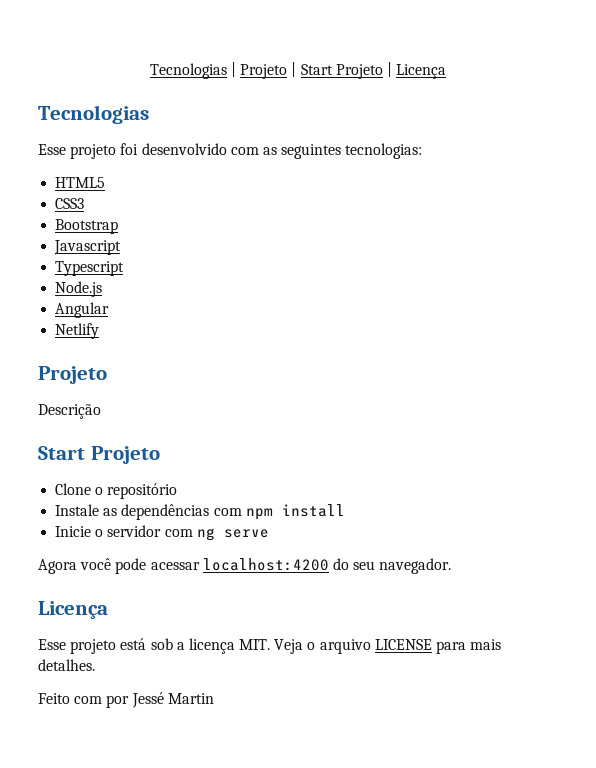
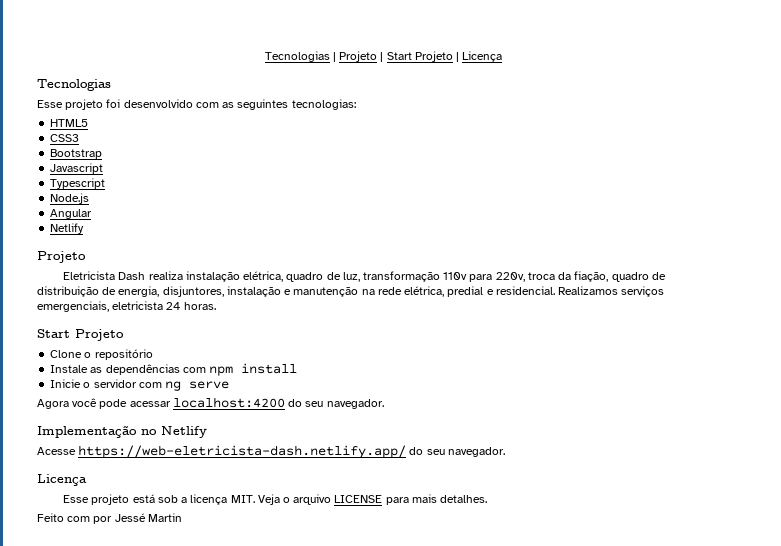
- Descrição
+ Eletricista Dash realiza instalação elétrica, quadro de luz, transformação 110v para 220v, troca da fiação, quadro de distribuição de energia, disjuntores, instalação e manutenção na rede elétrica, predial e residencial. Realizamos serviços emergenciais, eletricista 24 horas.
+ Implementação no Netlify
+ Acesse https://web-eletricista-dash.netlify.app/ do seu navegador.

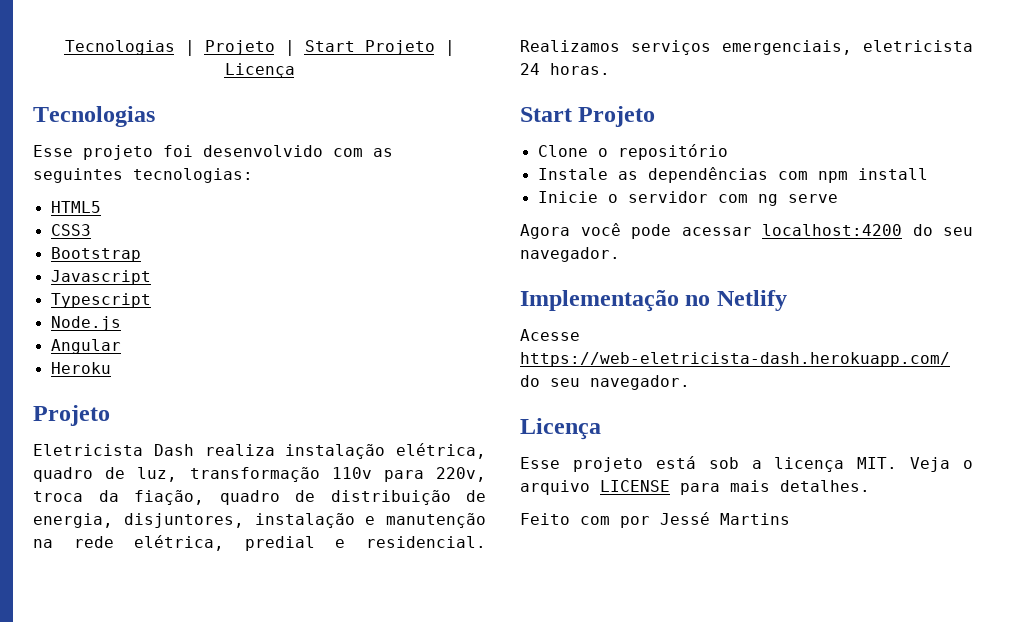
  Angular
- Netlify
+ Heroku
- Acesse https://web-eletricista-dash.netlify.app/ do seu navegador.
+ Acesse https://web-eletricista-dash.herokuapp.com/ do seu navegador.
- Feito com por Jessé Martin
+ Feito com por Jessé Martins

